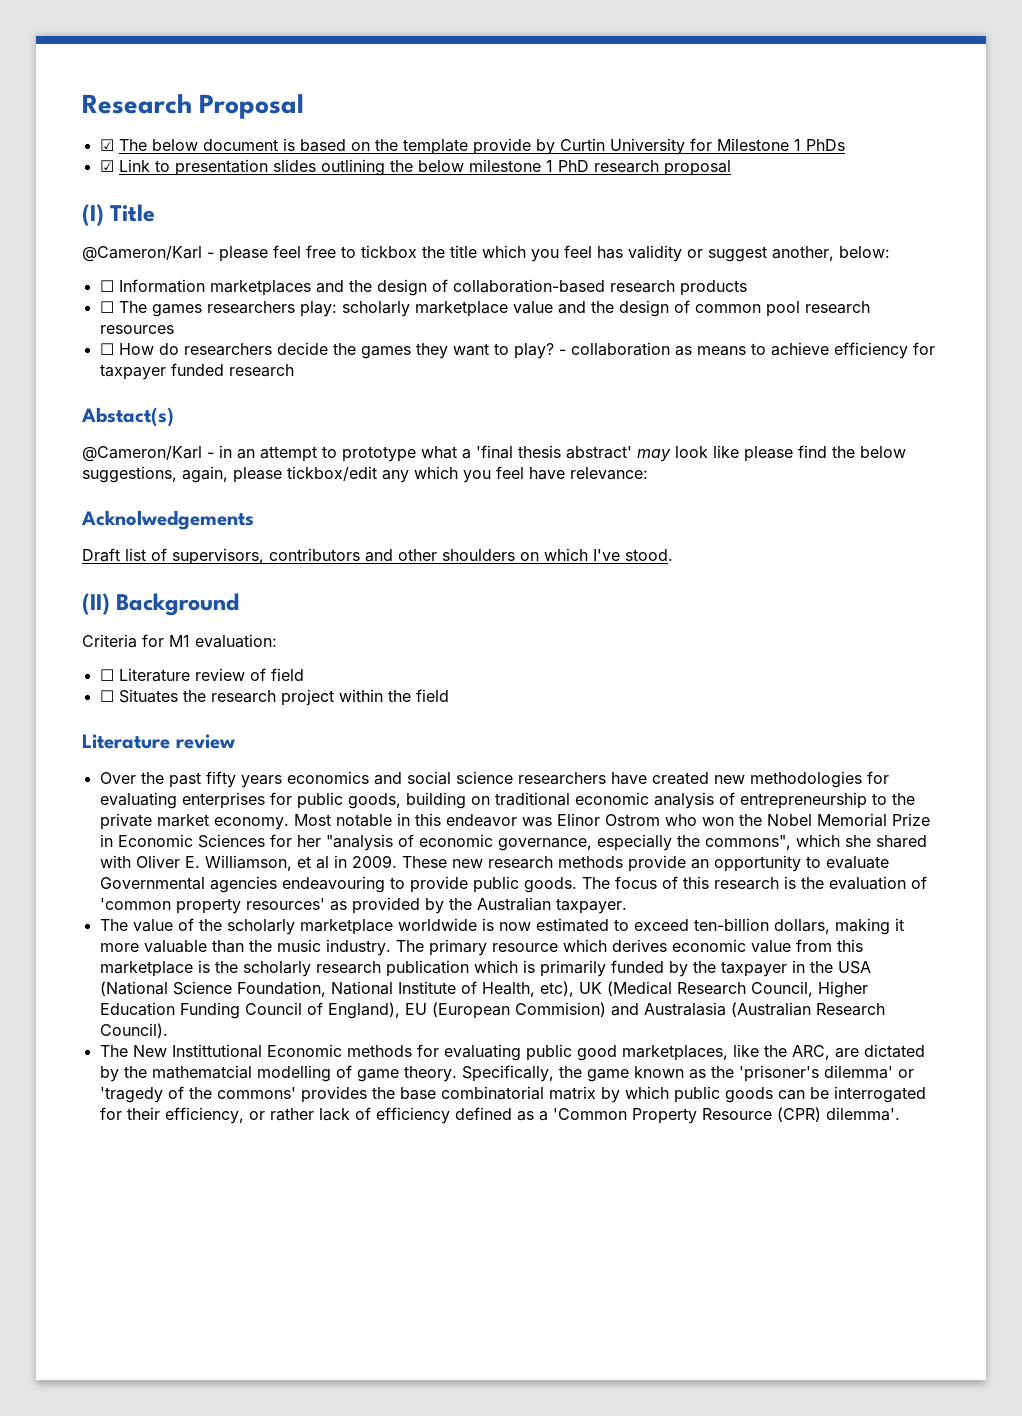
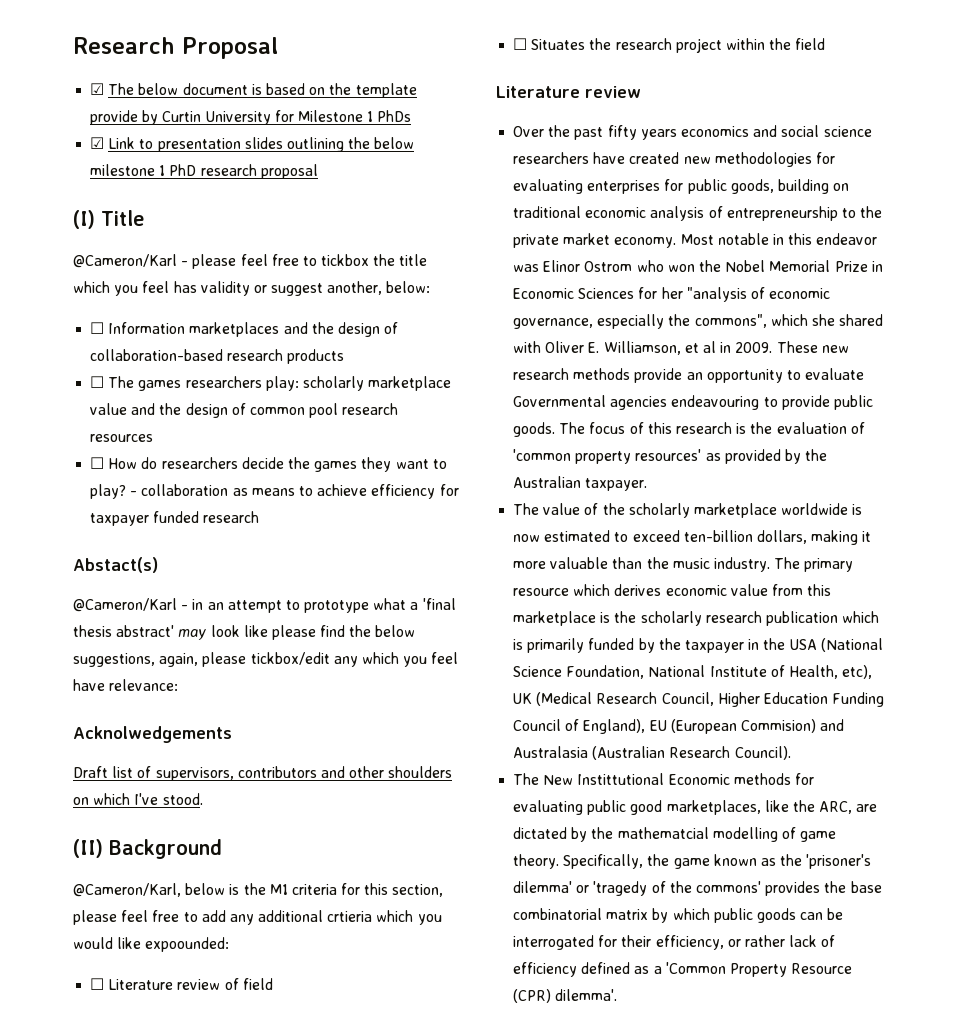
- Criteria for M1 evaluation:
+ @Cameron/Karl, below is the M1 criteria for this section, please feel free to add any additional crtieria which you would like expoounded:

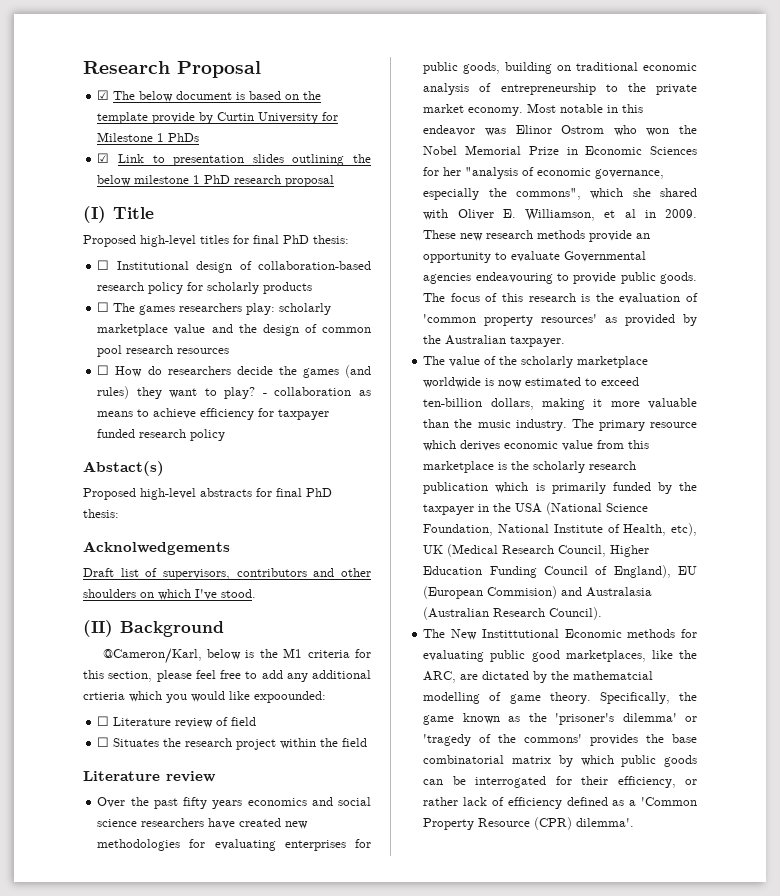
- @Cameron/Karl - please feel free to tickbox the title which you feel has validity or suggest another, below:
- ☐ Information marketplaces and the design of collaboration-based research products
+ Proposed high-level titles for final PhD thesis:
+ ☐ Institutional design of collaboration-based research policy for scholarly products
- ☐ How do researchers decide the games they want to play?
+ ☐ How do researchers decide the games (and rules) they want to play?
- - collaboration as means to achieve efficiency for taxpayer funded research
+ - collaboration as means to achieve efficiency for taxpayer funded research policy
- @Cameron/Karl - in an attempt to prototype what a 'final thesis abstract' may look like please find the below suggestions, again, please tickbox/edit any which you feel have relevance:
+ Proposed high-level abstracts for final PhD thesis:

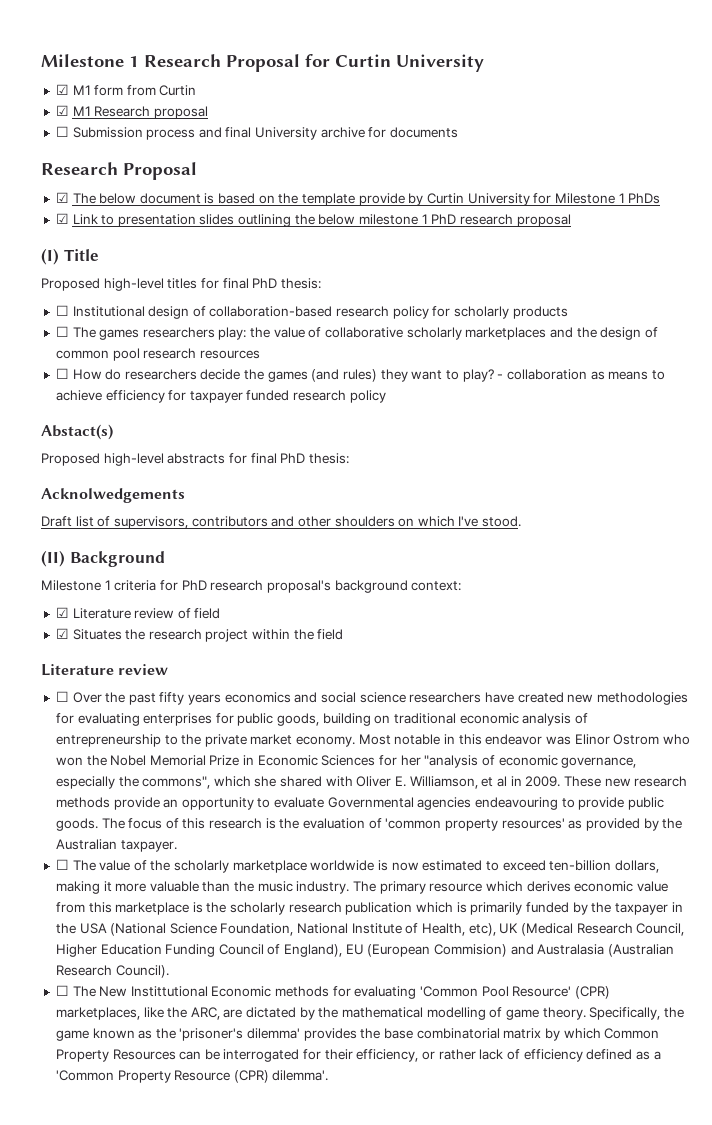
+ Milestone 1 Research Proposal for Curtin University
+ ☑ M1 form from Curtin
+ ☑ M1 Research proposal
+ ☐ Submission process and final University archive for documents
- ☐ The games researchers play: scholarly marketplace value and the design of common pool research resources
+ ☐ The games researchers play: the value of collaborative scholarly marketplaces and the design of common pool research resources
- @Cameron/Karl, below is the M1 criteria for this section, please feel free to add any additional crtieria which you would like expoounded:
- ☐ Literature review of field
+ Milestone 1 criteria for PhD research proposal's background context:
+ ☑ Literature review of field
- ☐ Situates the research project within the field
+ ☑ Situates the research project within the field
- Over the past fifty years economics and social science researchers have created new methodologies for evaluating enterprises for public goods, building on traditional economic analysis of entrepreneurship to the private market economy.
+ ☐ Over the past fifty years economics and social science researchers have created new methodologies for evaluating enterprises for public goods, building on traditional economic analysis of entrepreneurship to the private market economy.
- The value of the scholarly marketplace worldwide is now estimated to exceed ten-billion dollars, making it more valuable than the music industry.
+ ☐ The value of the scholarly marketplace worldwide is now estimated to exceed ten-billion dollars, making it more valuable than the music industry.
- The New Instittutional Economic methods for evaluating public good marketplaces, like the ARC, are dictated by the mathematcial modelling of game theory.
+ ☐ The New Instittutional Economic methods for evaluating 'Common Pool Resource' (CPR) marketplaces, like the ARC, are dictated by the mathematical modelling of game theory.
- Specifically, the game known as the 'prisoner's dilemma' or 'tragedy of the commons' provides the base combinatorial matrix by which public goods can be interrogated for their efficiency, or rather lack of efficiency defined as a 'Common Property Resource (CPR) dilemma'.
+ Specifically, the game known as the 'prisoner's dilemma' provides the base combinatorial matrix by which Common Property Resources can be interrogated for their efficiency, or rather lack of efficiency defined as a 'Common Property Resource (CPR) dilemma'.

